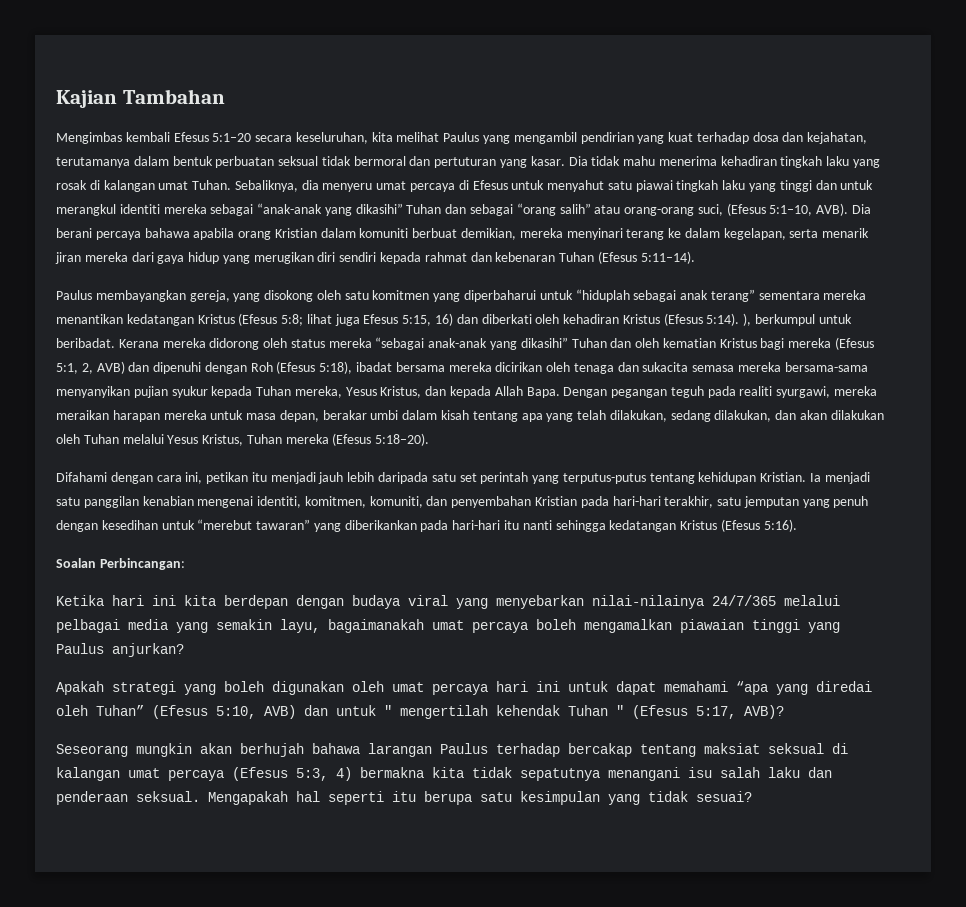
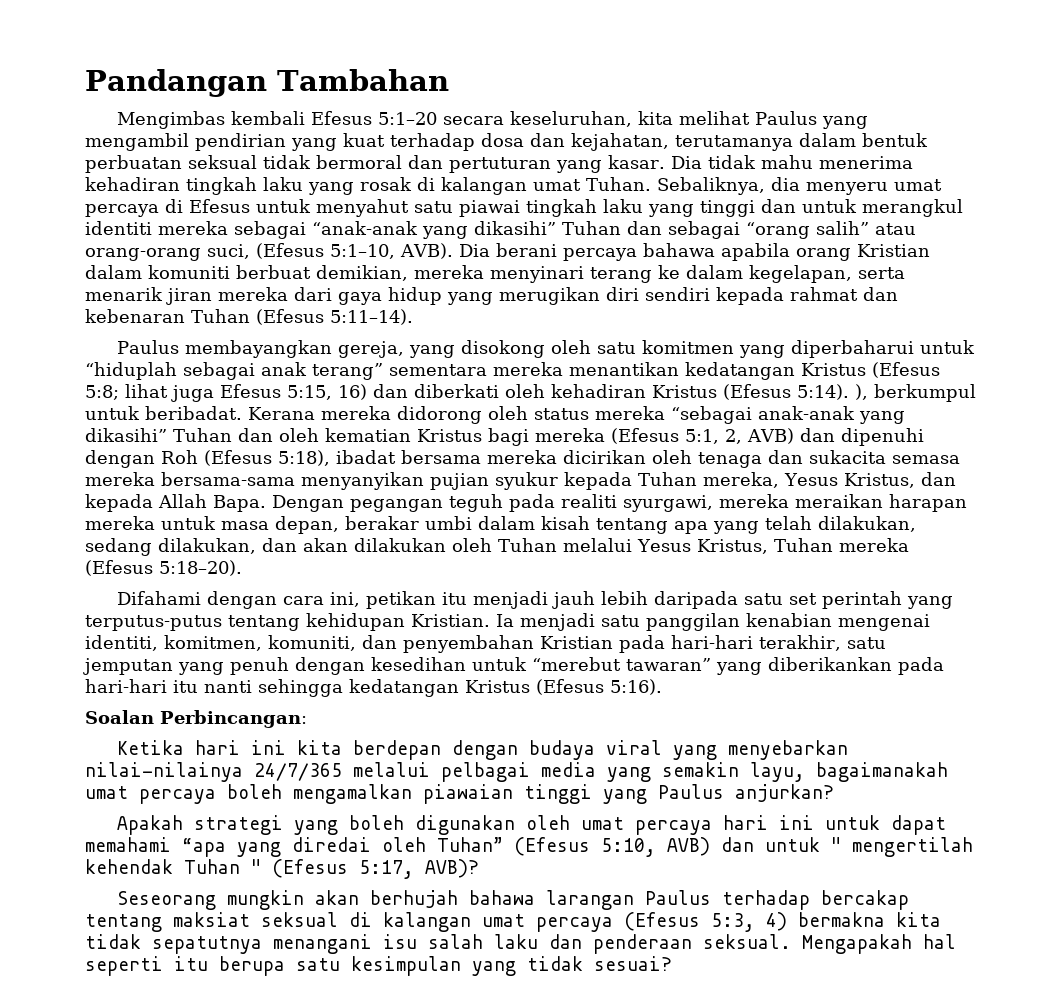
- Kajian Tambahan
+ Pandangan Tambahan

